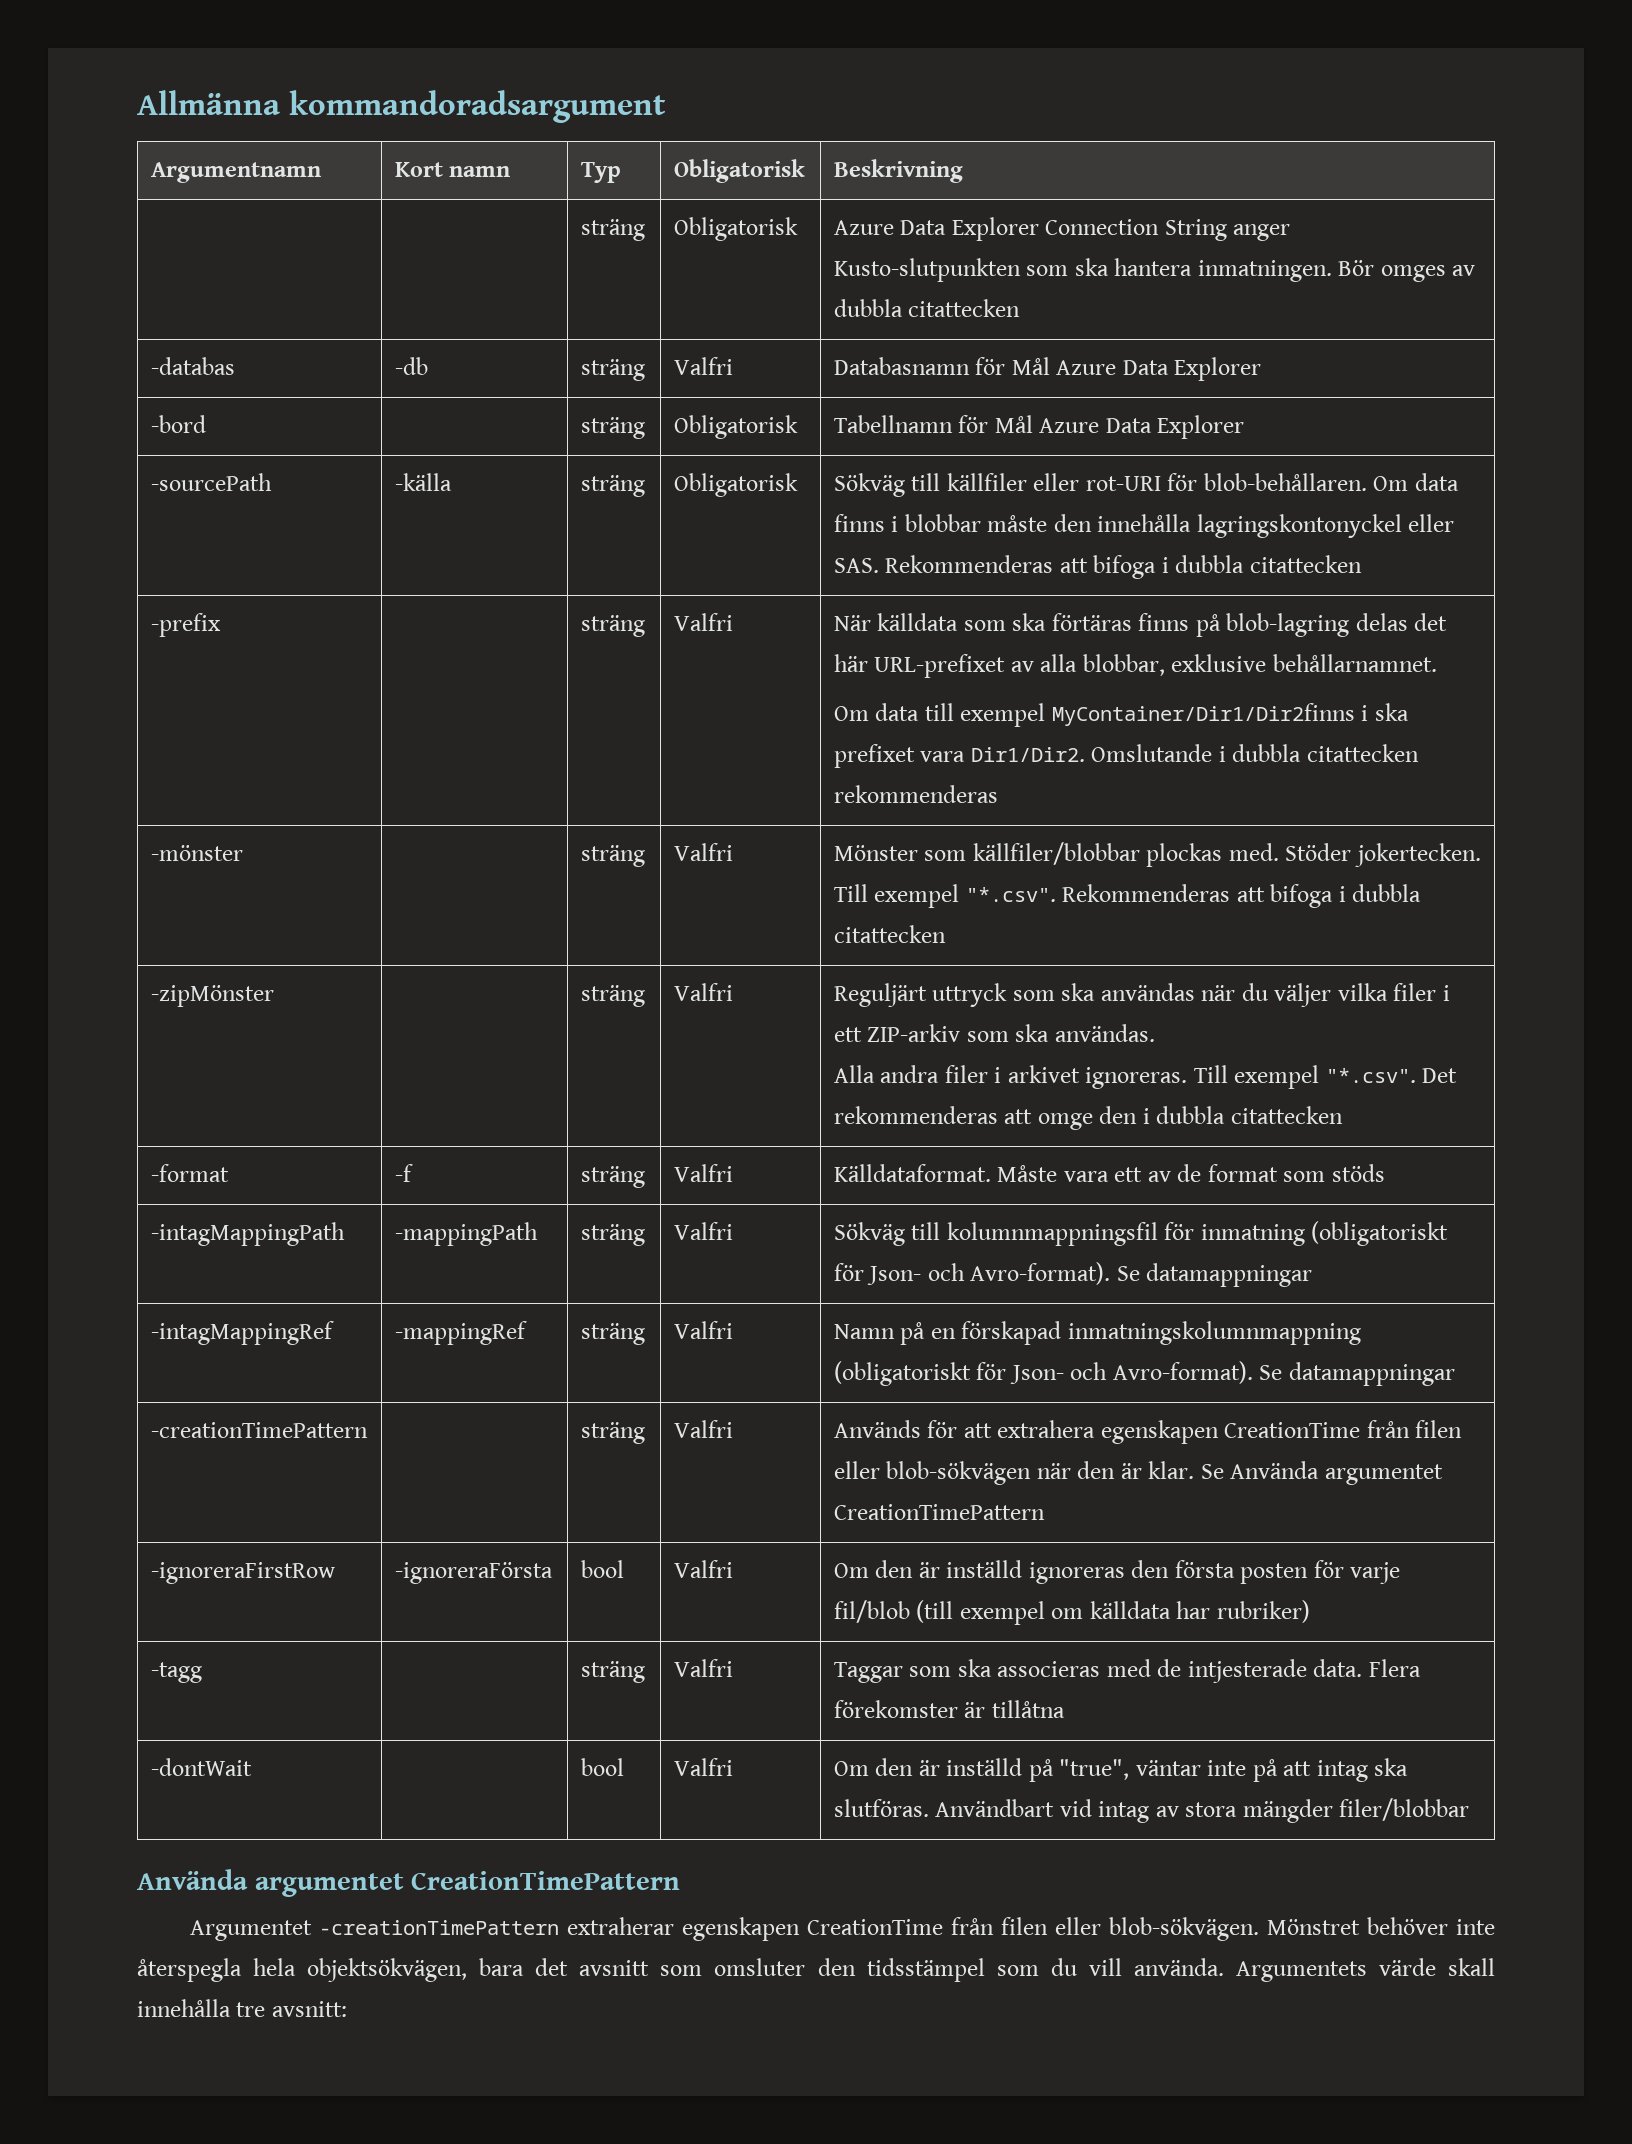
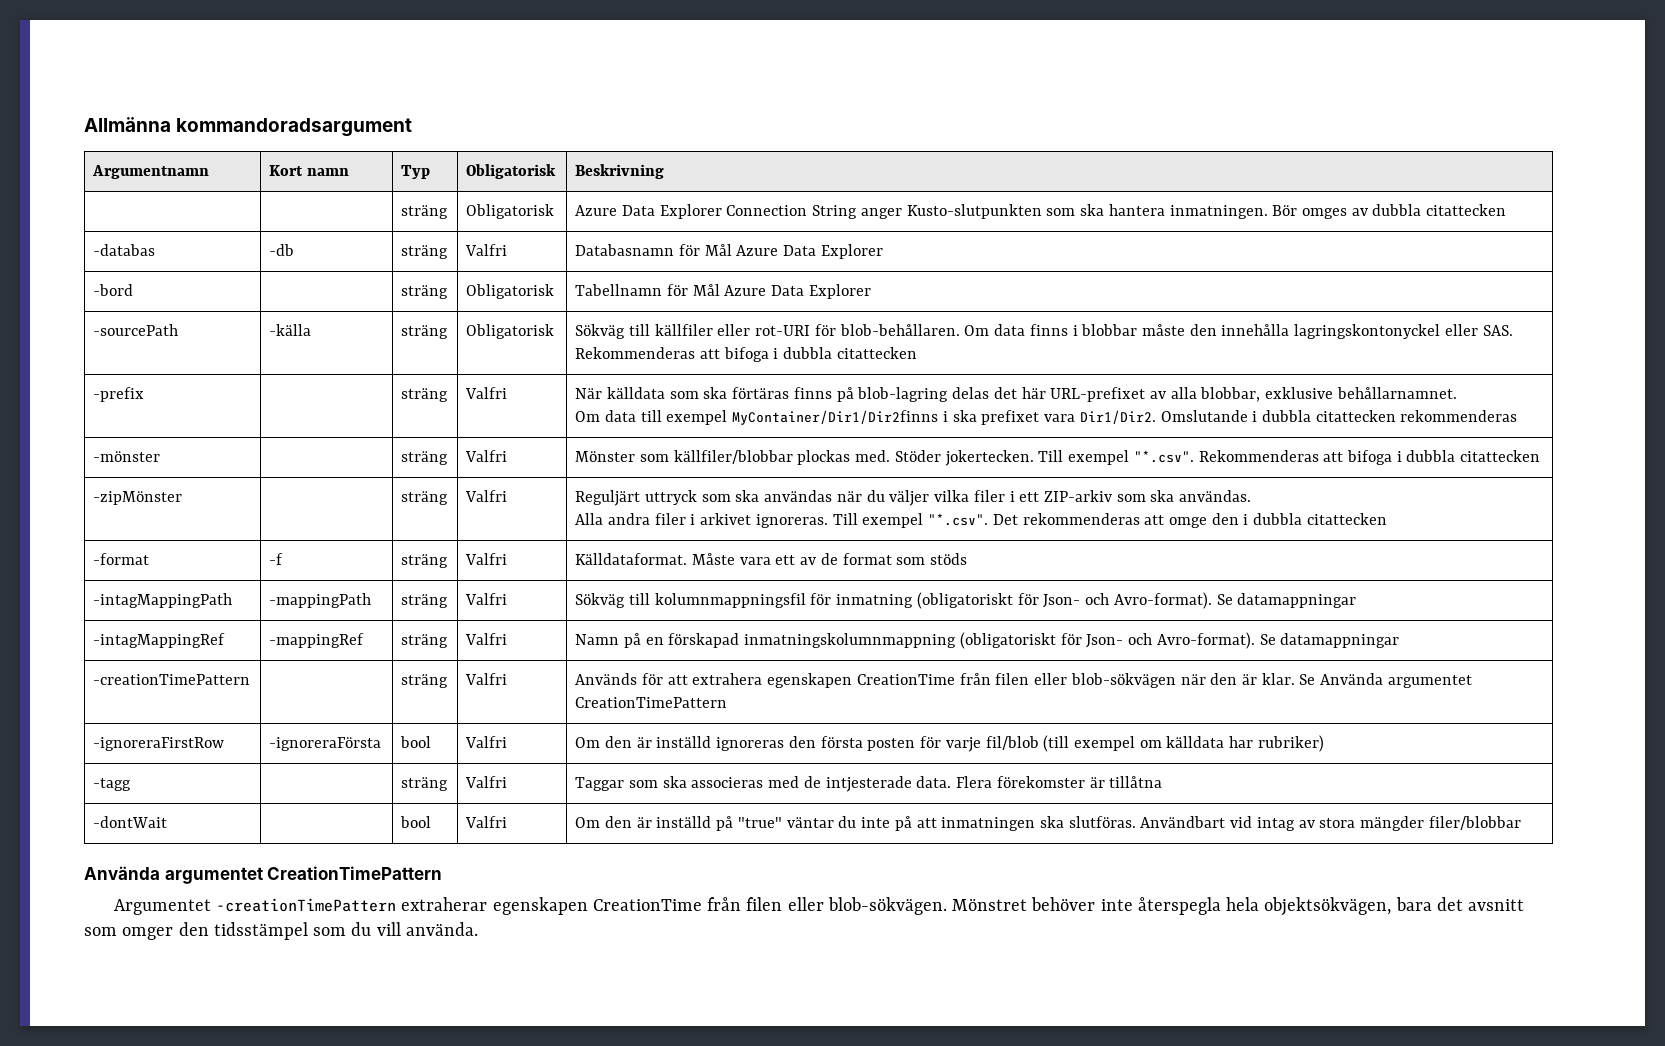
- -dontWait | | bool | Valfri | Om den är inställd på "true", väntar inte på att intag ska slutföras. Användbart vid intag av stora mängder filer/blobbar
+ -dontWait | | bool | Valfri | Om den är inställd på "true" väntar du inte på att inmatningen ska slutföras. Användbart vid intag av stora mängder filer/blobbar
- Mönstret behöver inte återspegla hela objektsökvägen, bara det avsnitt som omsluter den tidsstämpel som du vill använda. Argumentets värde skall innehålla tre avsnitt:
+ Mönstret behöver inte återspegla hela objektsökvägen, bara det avsnitt som omger den tidsstämpel som du vill använda.

